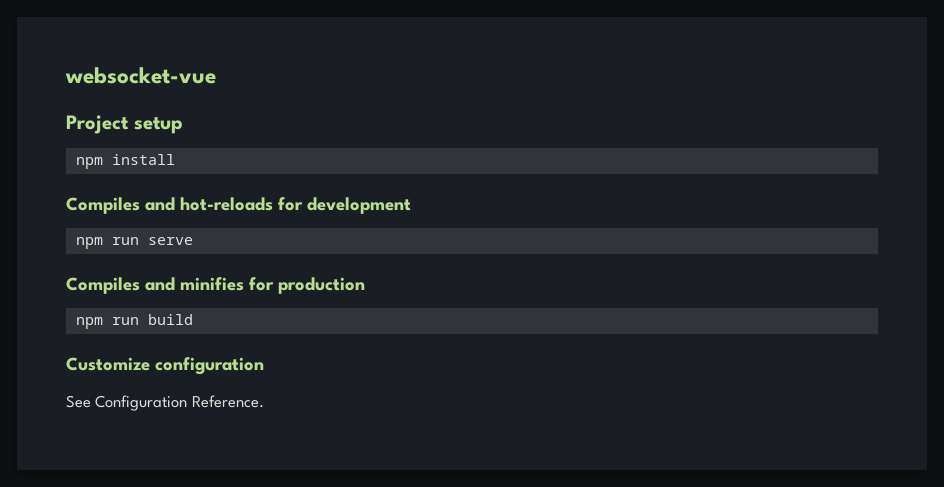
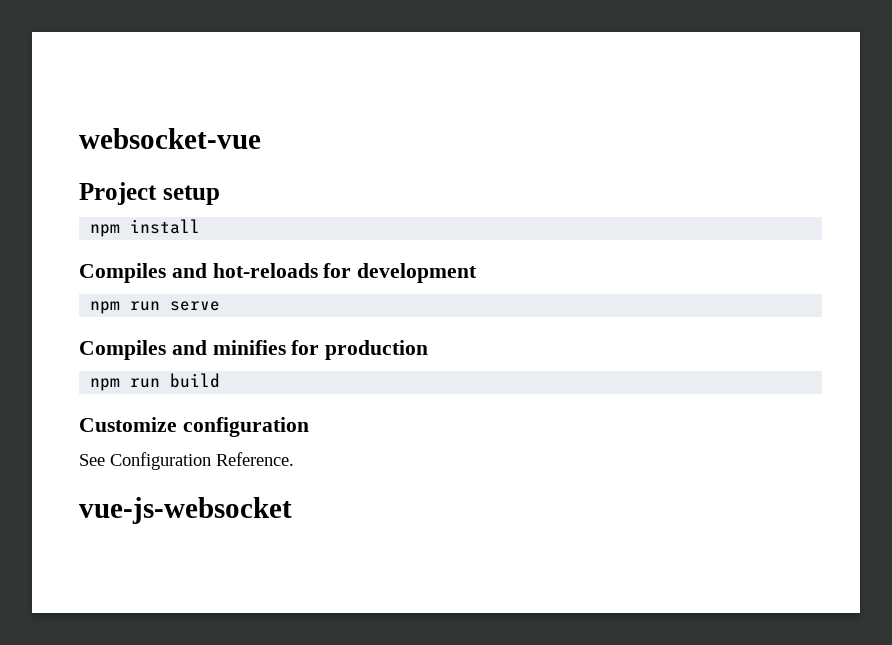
+ vue-js-websocket

